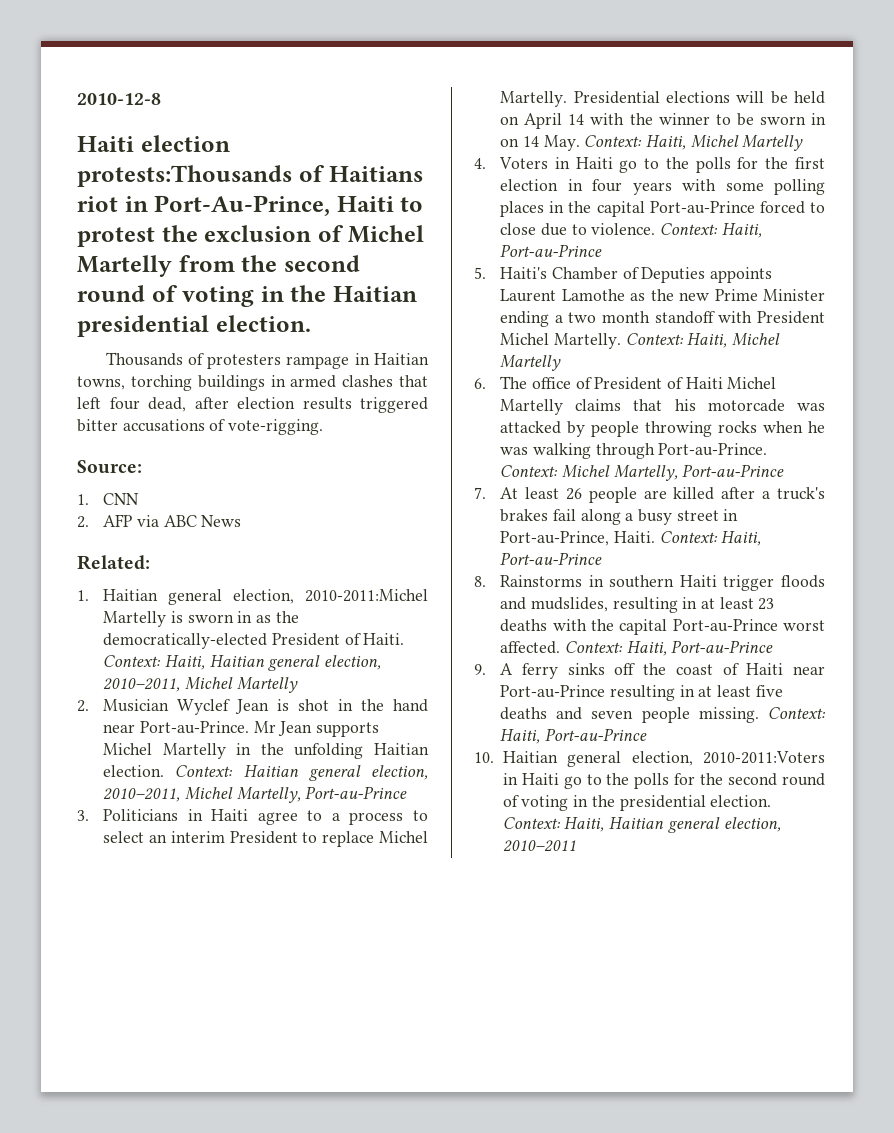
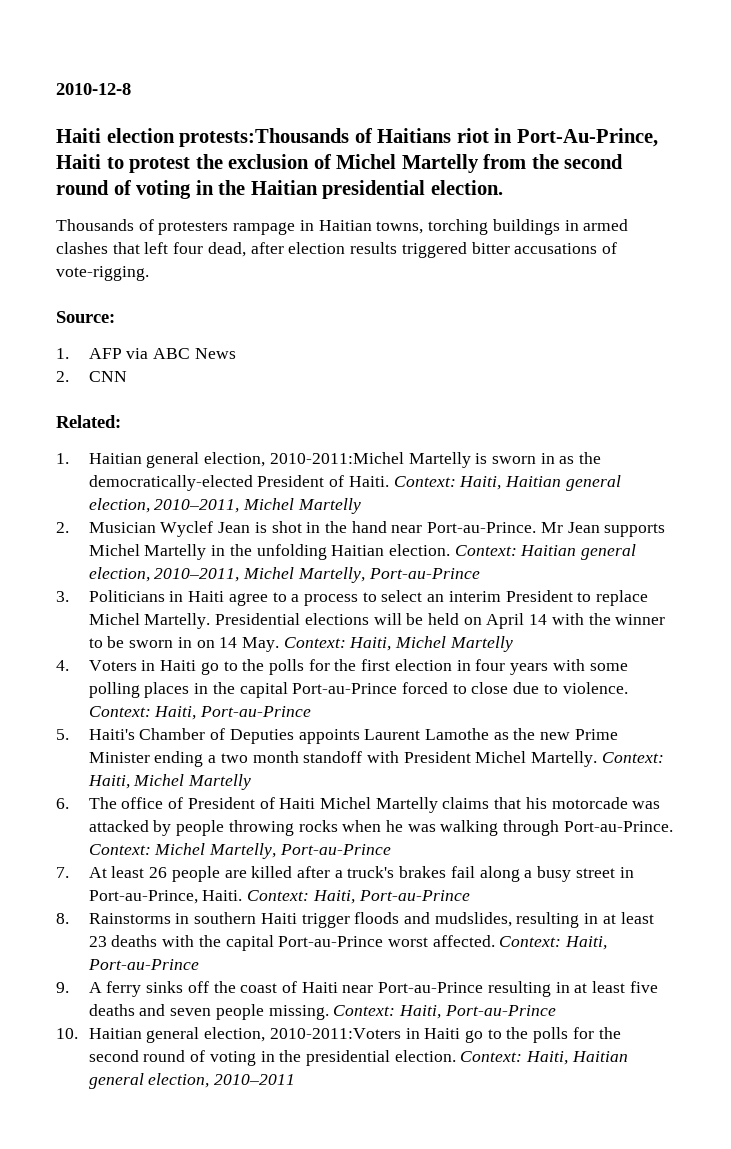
- 1. CNN
- 2. AFP via ABC News
+ 1. AFP via ABC News
+ 2. CNN

